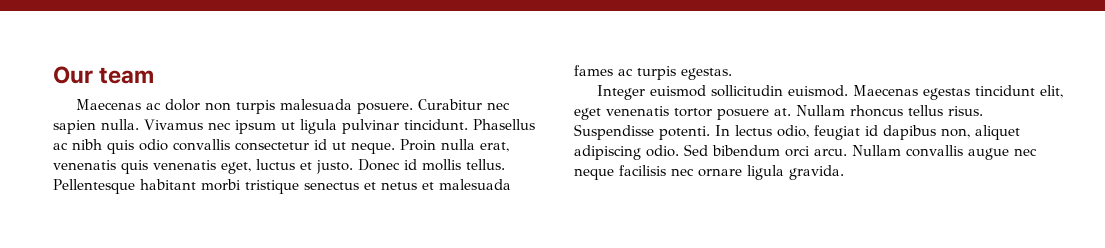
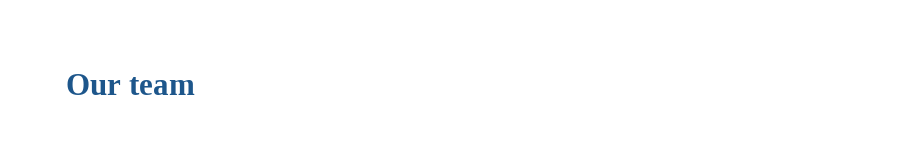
- Maecenas ac dolor non turpis malesuada posuere. Curabitur nec sapien nulla. Vivamus nec ipsum ut ligula pulvinar tincidunt. Phasellus ac nibh quis odio convallis consectetur id ut neque. Proin nulla erat, venenatis quis venenatis eget, luctus et justo. Donec id mollis tellus. Pellentesque habitant morbi tristique senectus et netus et malesuada fames ac turpis egestas.
- Integer euismod sollicitudin euismod. Maecenas egestas tincidunt elit, eget venenatis tortor posuere at. Nullam rhoncus tellus risus. Suspendisse potenti. In lectus odio, feugiat id dapibus non, aliquet adipiscing odio. Sed bibendum orci arcu. Nullam convallis augue nec neque facilisis nec ornare ligula gravida.

